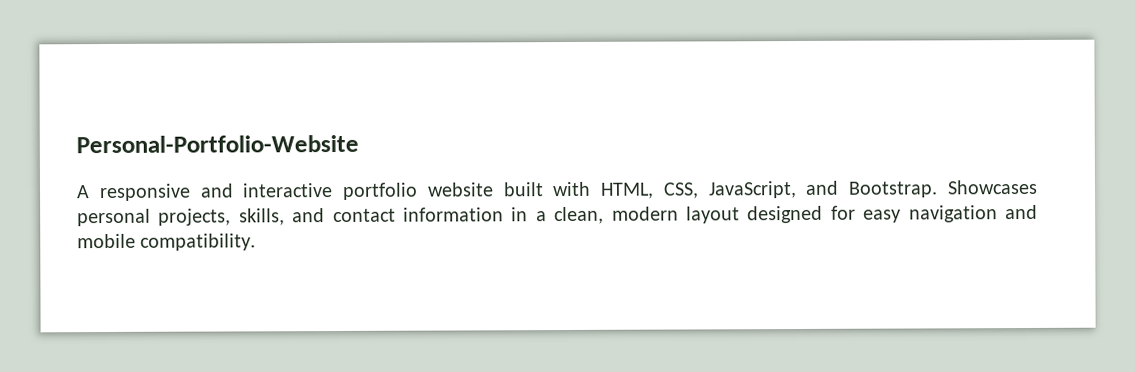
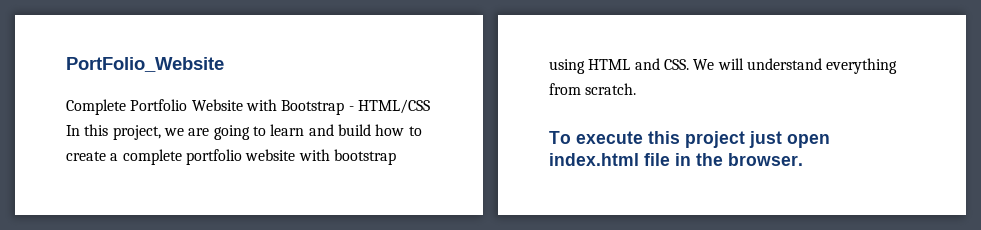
- Personal-Portfolio-Website
- A responsive and interactive portfolio website built with HTML, CSS, JavaScript, and Bootstrap. Showcases personal projects, skills, and contact information in a clean, modern layout designed for easy navigation and mobile compatibility.
+ PortFolio_Website
+ Complete Portfolio Website with Bootstrap - HTML/CSS In this project, we are going to learn and build how to create a complete portfolio website with bootstrap using HTML and CSS. We will understand everything from scratch.
+ To execute this project just open index.html file in the browser.

